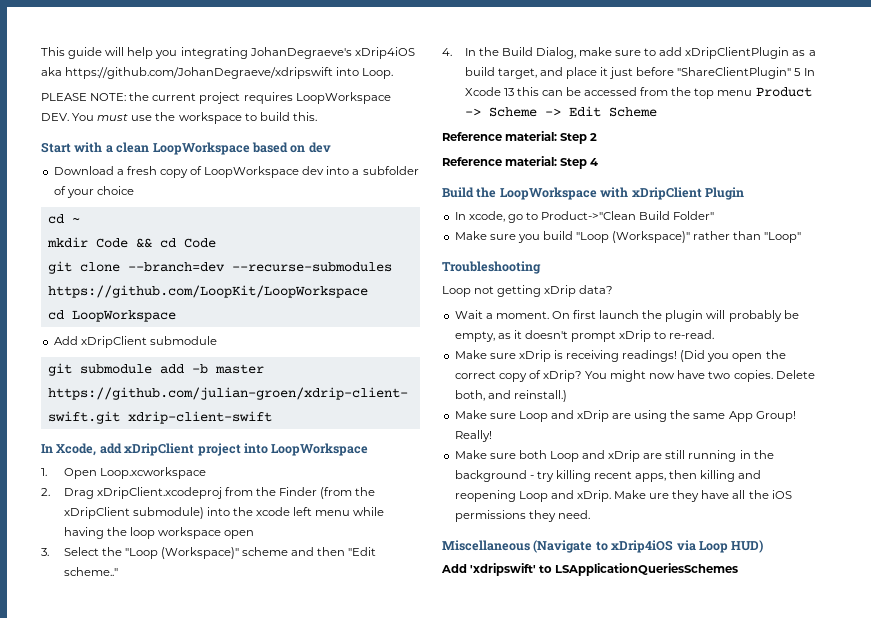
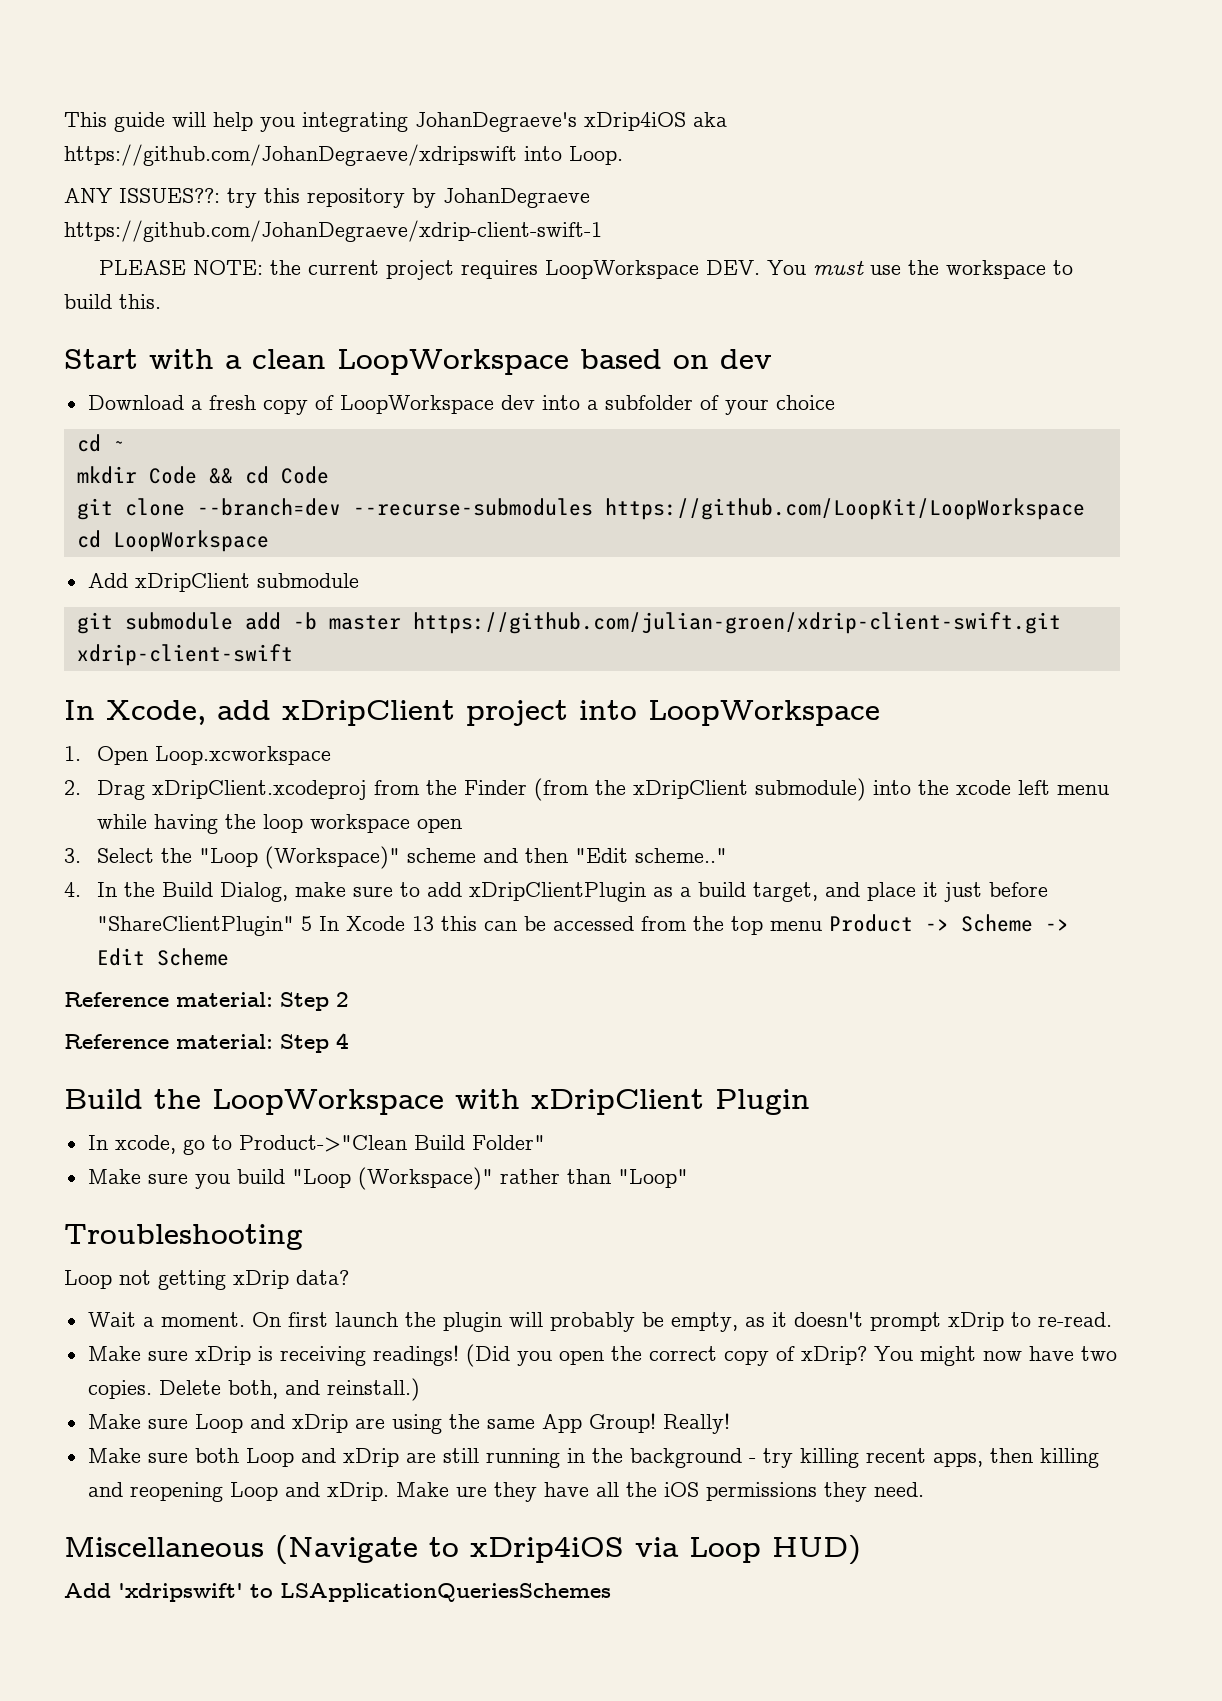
+ ANY ISSUES??: try this repository by JohanDegraeve https://github.com/JohanDegraeve/xdrip-client-swift-1

